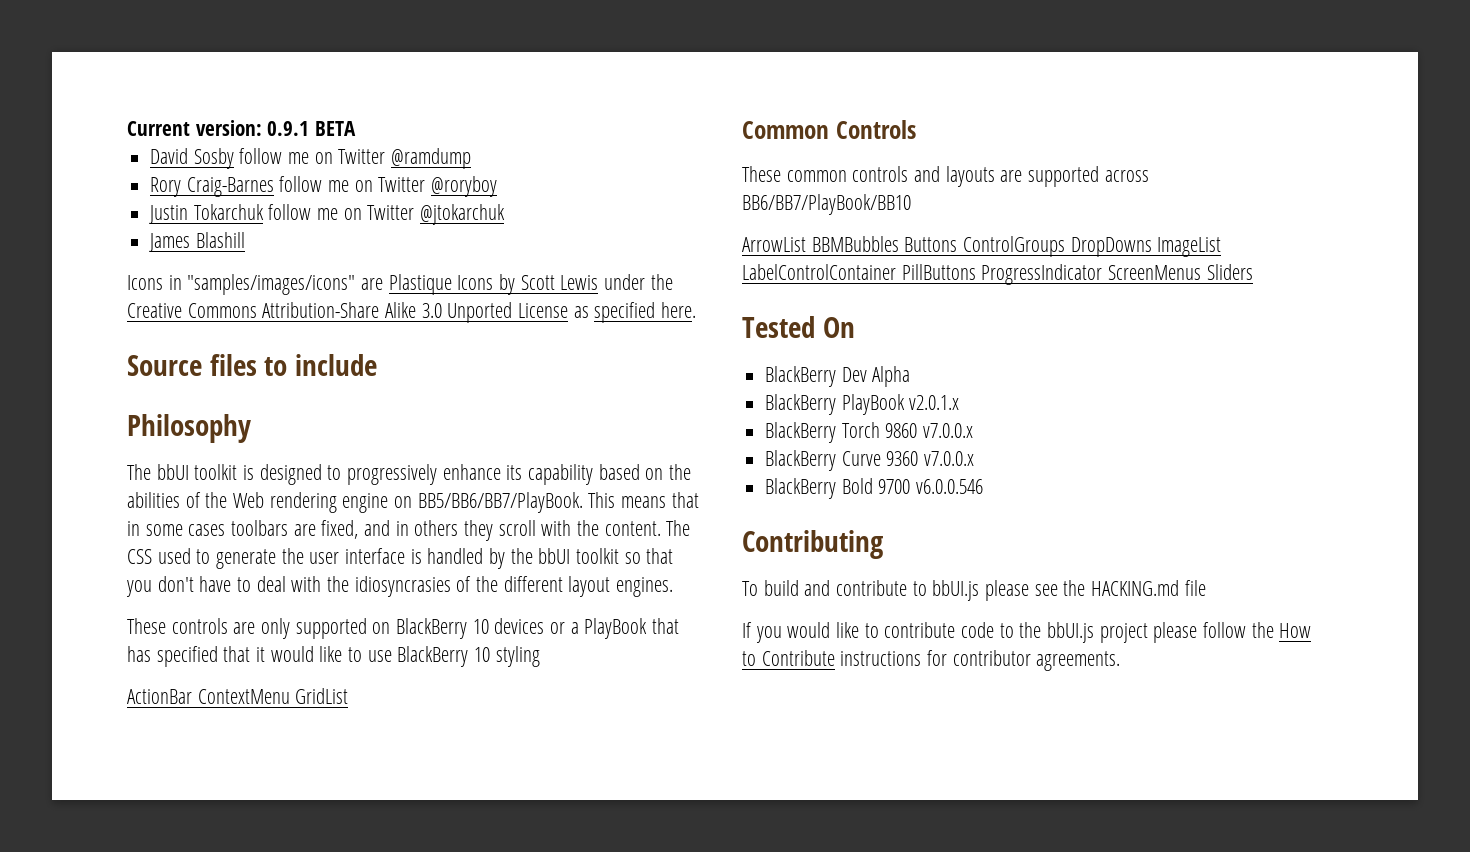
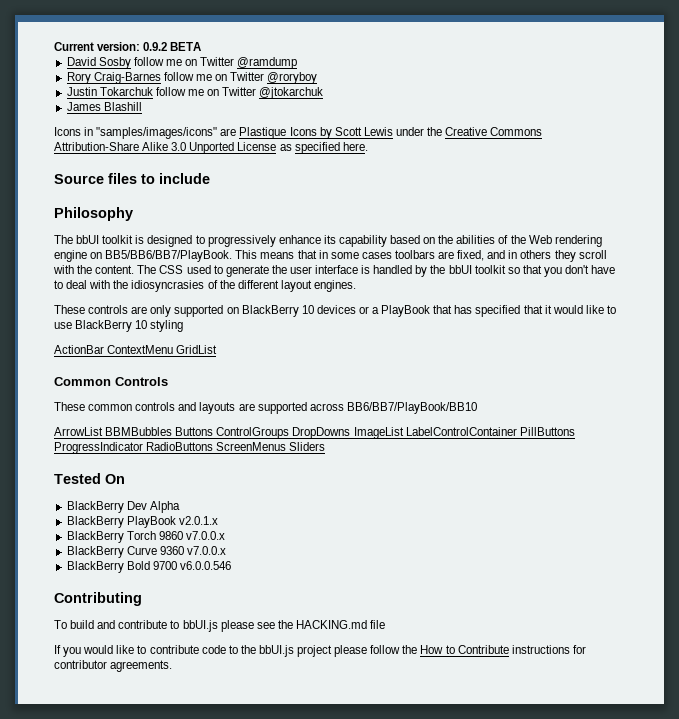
- Current version: 0.9.1 BETA
+ Current version: 0.9.2 BETA
- ArrowList BBMBubbles Buttons ControlGroups DropDowns ImageList LabelControlContainer PillButtons ProgressIndicator ScreenMenus Sliders
+ ArrowList BBMBubbles Buttons ControlGroups DropDowns ImageList LabelControlContainer PillButtons ProgressIndicator RadioButtons ScreenMenus Sliders

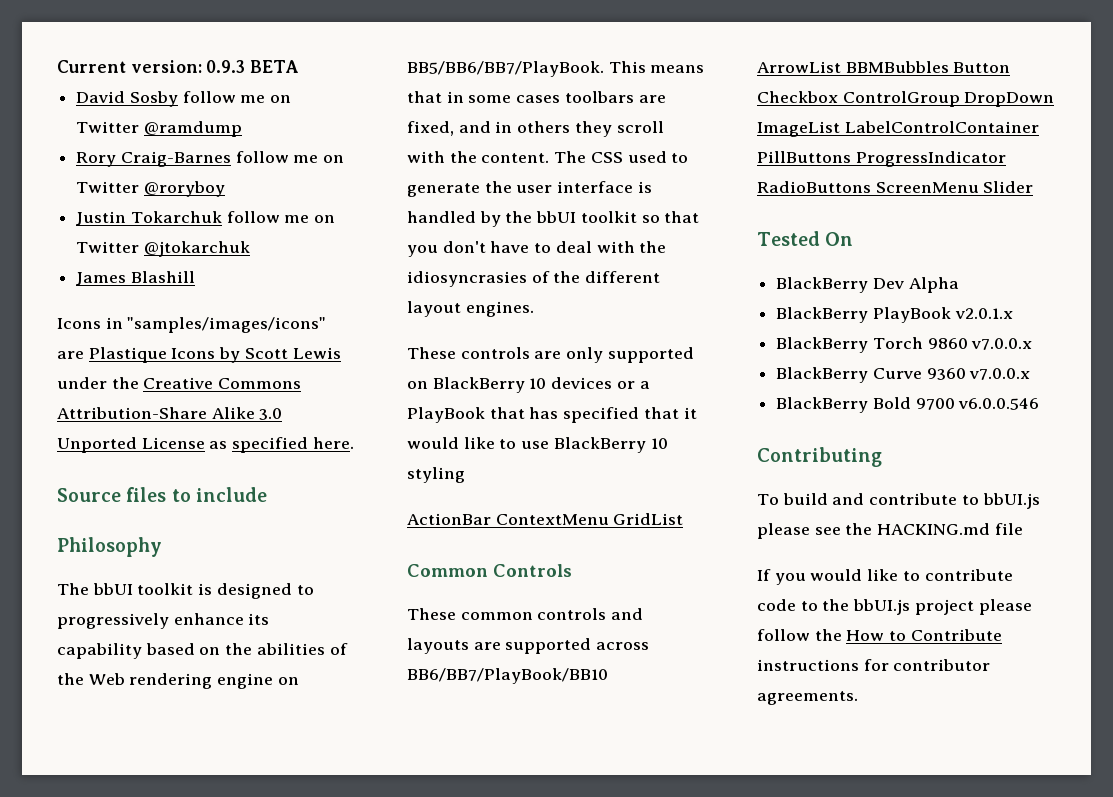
- Current version: 0.9.2 BETA
+ Current version: 0.9.3 BETA
- ArrowList BBMBubbles Buttons ControlGroups DropDowns ImageList LabelControlContainer PillButtons ProgressIndicator RadioButtons ScreenMenus Sliders
+ ArrowList BBMBubbles Button Checkbox ControlGroup DropDown ImageList LabelControlContainer PillButtons ProgressIndicator RadioButtons ScreenMenu Slider

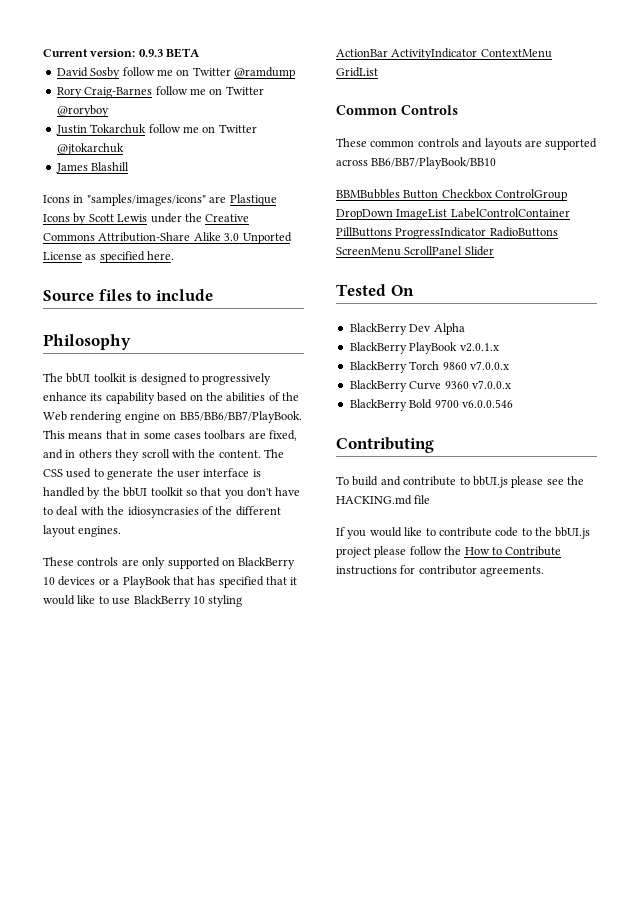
- ActionBar ContextMenu GridList
+ ActionBar ActivityIndicator ContextMenu GridList
- ArrowList BBMBubbles Button Checkbox ControlGroup DropDown ImageList LabelControlContainer PillButtons ProgressIndicator RadioButtons ScreenMenu Slider
+ BBMBubbles Button Checkbox ControlGroup DropDown ImageList LabelControlContainer PillButtons ProgressIndicator RadioButtons ScreenMenu ScrollPanel Slider

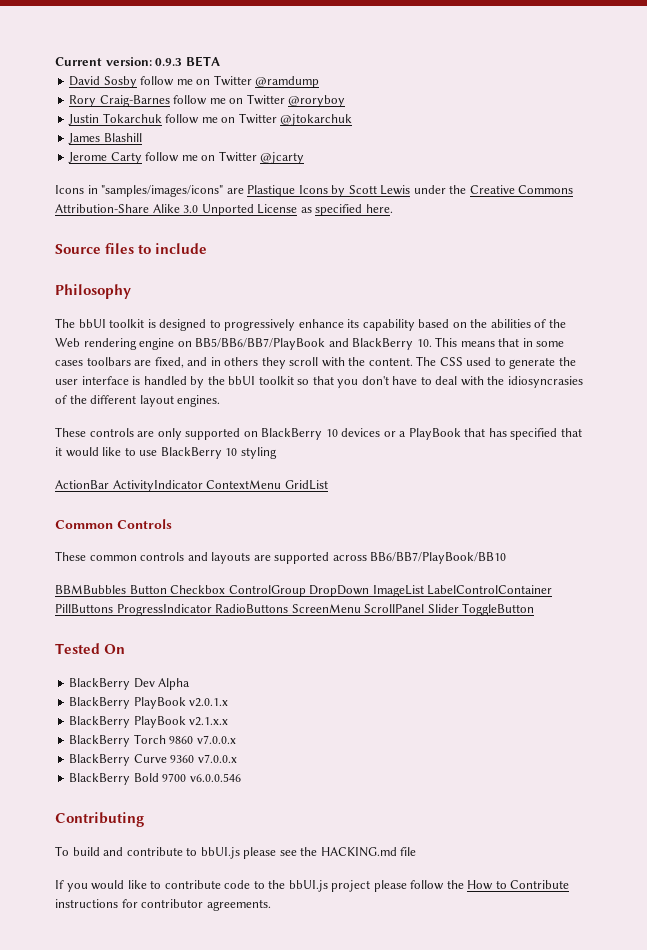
+ Jerome Carty follow me on Twitter @jcarty
- The bbUI toolkit is designed to progressively enhance its capability based on the abilities of the Web rendering engine on BB5/BB6/BB7/PlayBook. This means that in some cases toolbars are fixed, and in others they scroll with the content.
+ The bbUI toolkit is designed to progressively enhance its capability based on the abilities of the Web rendering engine on BB5/BB6/BB7/PlayBook and BlackBerry 10. This means that in some cases toolbars are fixed, and in others they scroll with the content.
- BBMBubbles Button Checkbox ControlGroup DropDown ImageList LabelControlContainer PillButtons ProgressIndicator RadioButtons ScreenMenu ScrollPanel Slider
+ BBMBubbles Button Checkbox ControlGroup DropDown ImageList LabelControlContainer PillButtons ProgressIndicator RadioButtons ScreenMenu ScrollPanel Slider ToggleButton
+ BlackBerry PlayBook v2.1.x.x

